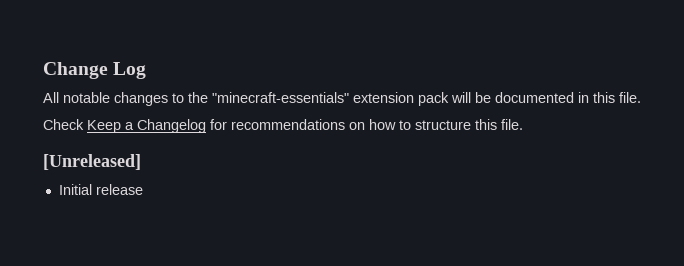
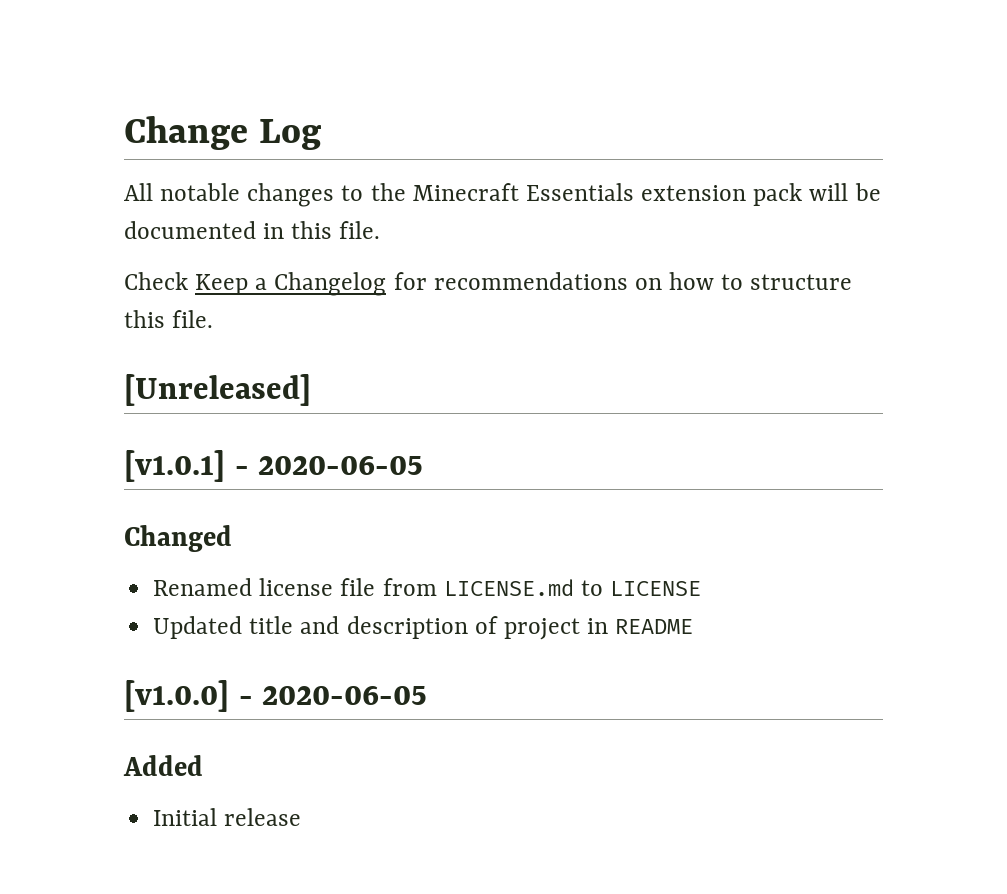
- All notable changes to the "minecraft-essentials" extension pack will be documented in this file.
+ All notable changes to the Minecraft Essentials extension pack will be documented in this file.
+ [v1.0.1] - 2020-06-05
+ Changed
+ Renamed license file from LICENSE.md to LICENSE
+ Updated title and description of project in README
+ [v1.0.0] - 2020-06-05
+ Added

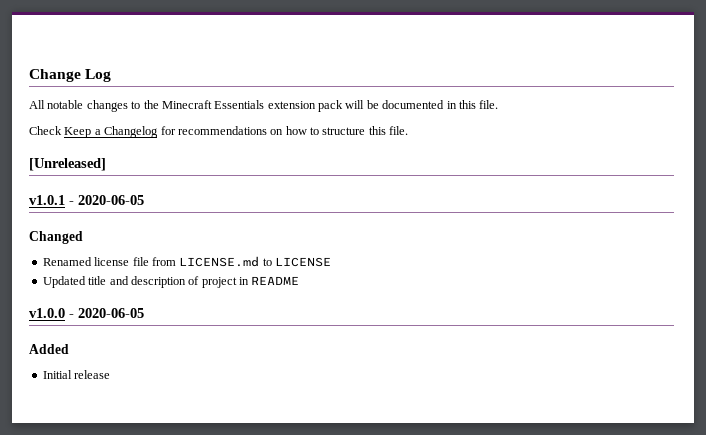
- [v1.0.1] - 2020-06-05
+ v1.0.1 - 2020-06-05
- [v1.0.0] - 2020-06-05
+ v1.0.0 - 2020-06-05

